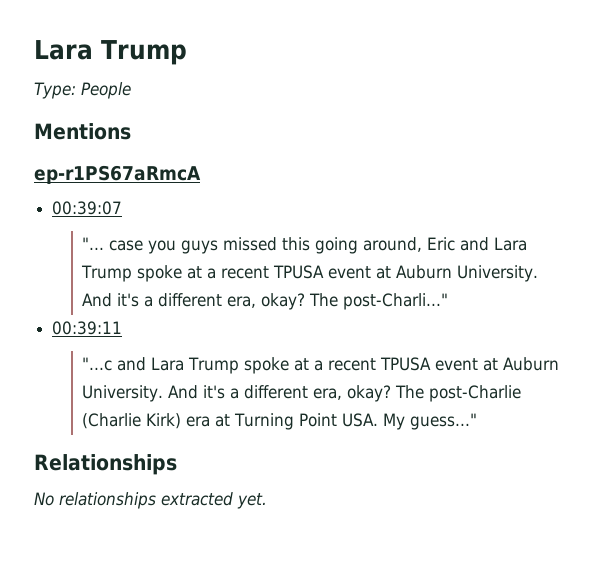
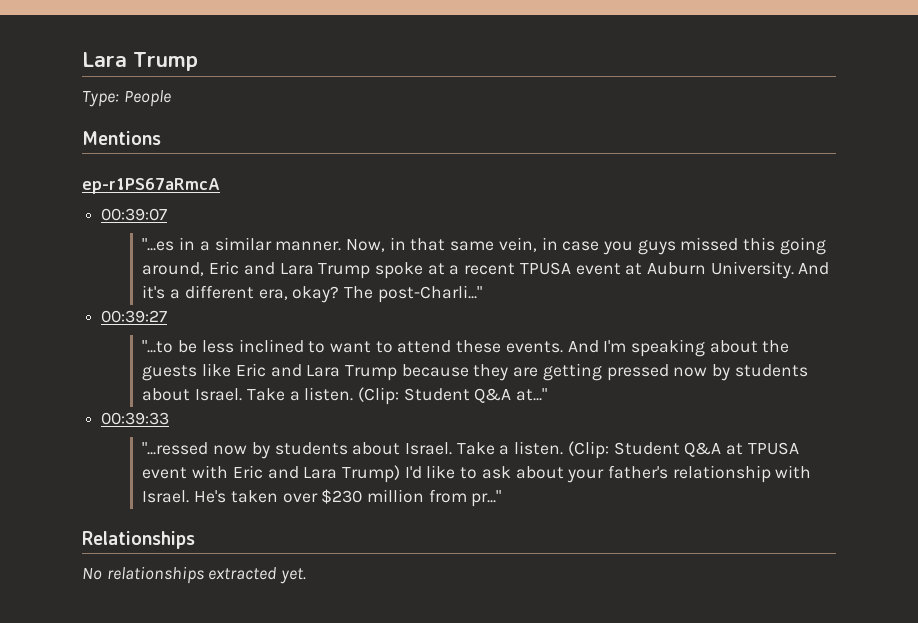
- "... case you guys missed this going around, Eric and Lara Trump spoke at a recent TPUSA event at Auburn University.
+ "...es in a similar manner. Now, in that same vein, in case you guys missed this going around, Eric and Lara Trump spoke at a recent TPUSA event at Auburn University.
- 00:39:11
- "...c and Lara Trump spoke at a recent TPUSA event at Auburn University. And it's a different era, okay? The post-Charlie (Charlie Kirk) era at Turning Point USA. My guess..."
+ 00:39:27
+ "...to be less inclined to want to attend these events. And I'm speaking about the guests like Eric and Lara Trump because they are getting pressed now by students about Israel. Take a listen. (Clip: Student Q&A at..."
+ 00:39:33
+ "...ressed now by students about Israel. Take a listen. (Clip: Student Q&A at TPUSA event with Eric and Lara Trump) I'd like to ask about your father's relationship with Israel. He's taken over $230 million from pr..."

